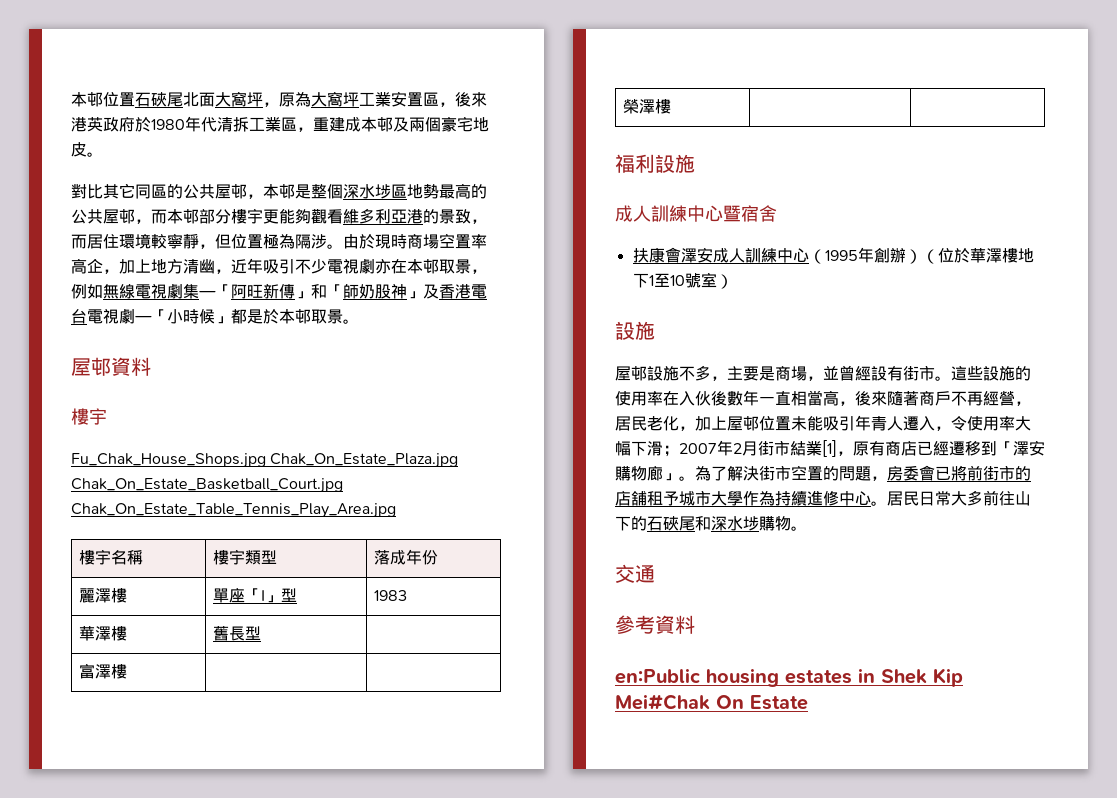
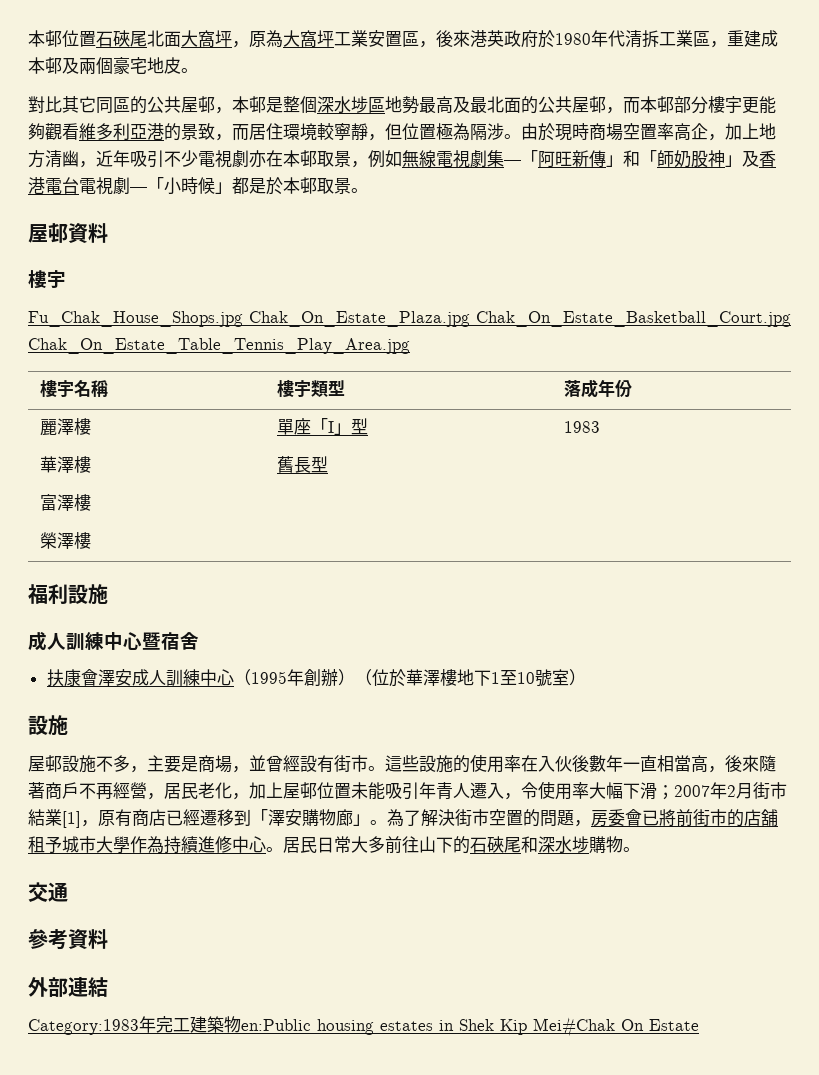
- 對比其它同區的公共屋邨，本邨是整個深水埗區地勢最高的公共屋邨，而本邨部分樓宇更能夠觀看維多利亞港的景致，而居住環境較寧靜，但位置極為隔涉。
+ 對比其它同區的公共屋邨，本邨是整個深水埗區地勢最高及最北面的公共屋邨，而本邨部分樓宇更能夠觀看維多利亞港的景致，而居住環境較寧靜，但位置極為隔涉。
- en:Public housing estates in Shek Kip Mei#Chak On Estate
+ 外部連結
+ Category:1983年完工建築物en:Public housing estates in Shek Kip Mei#Chak On Estate

